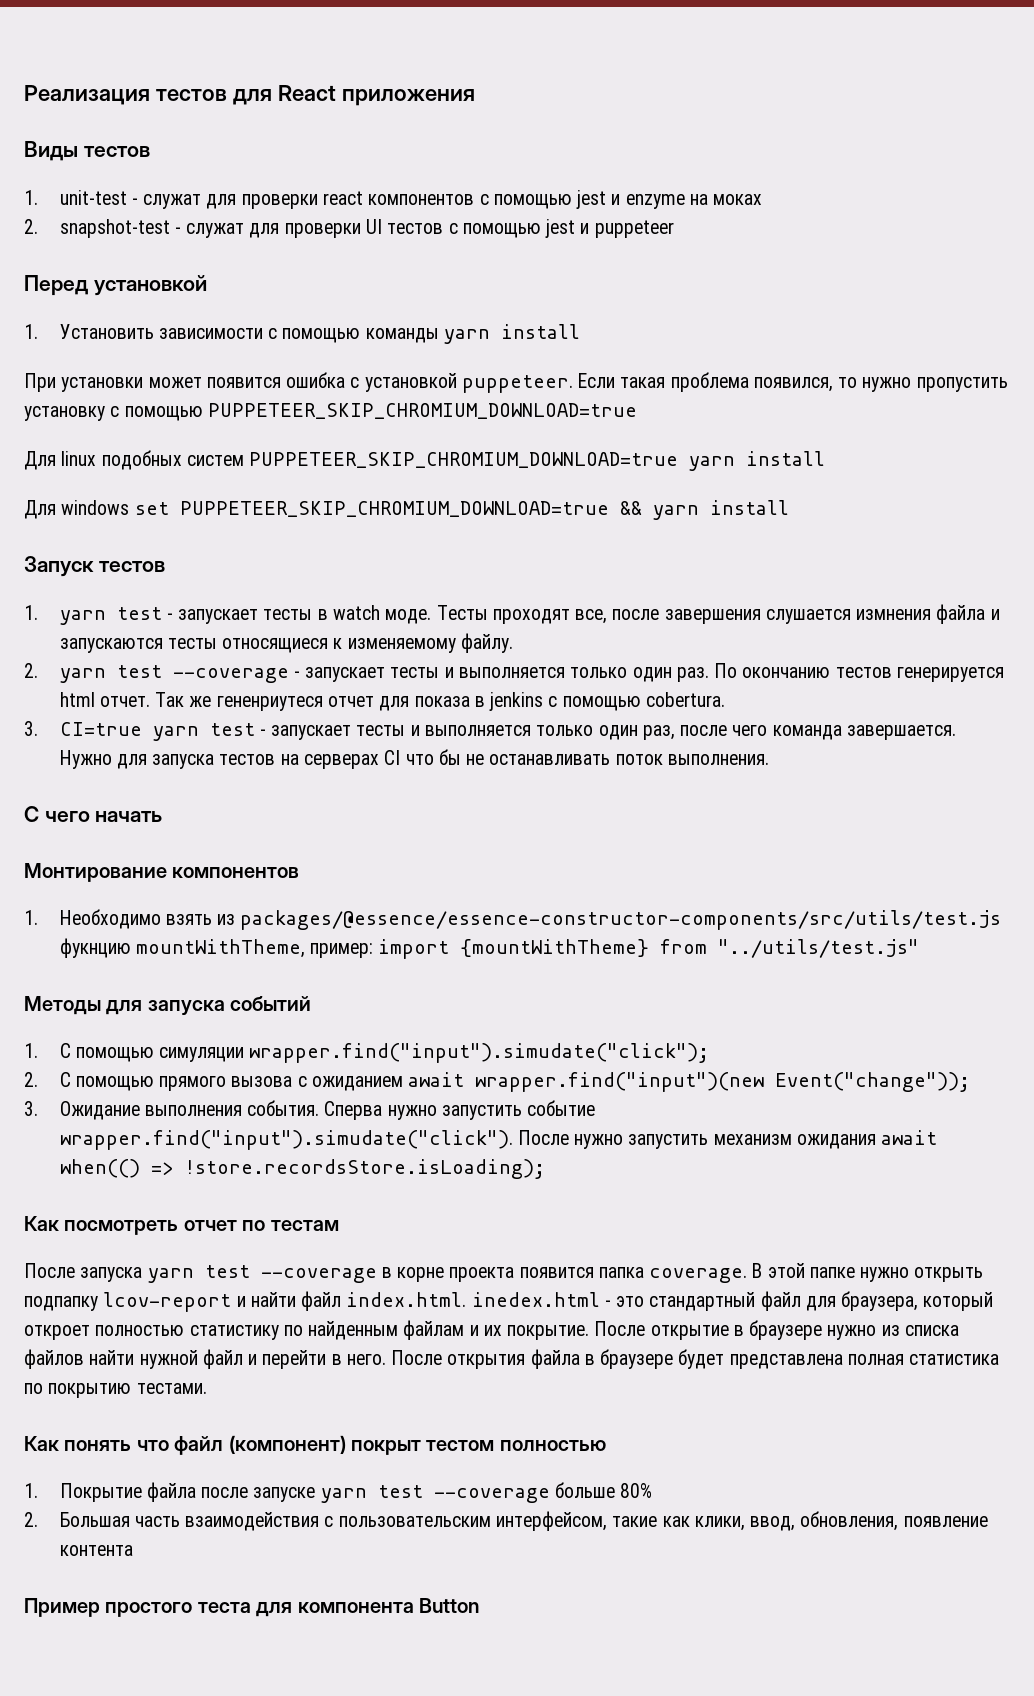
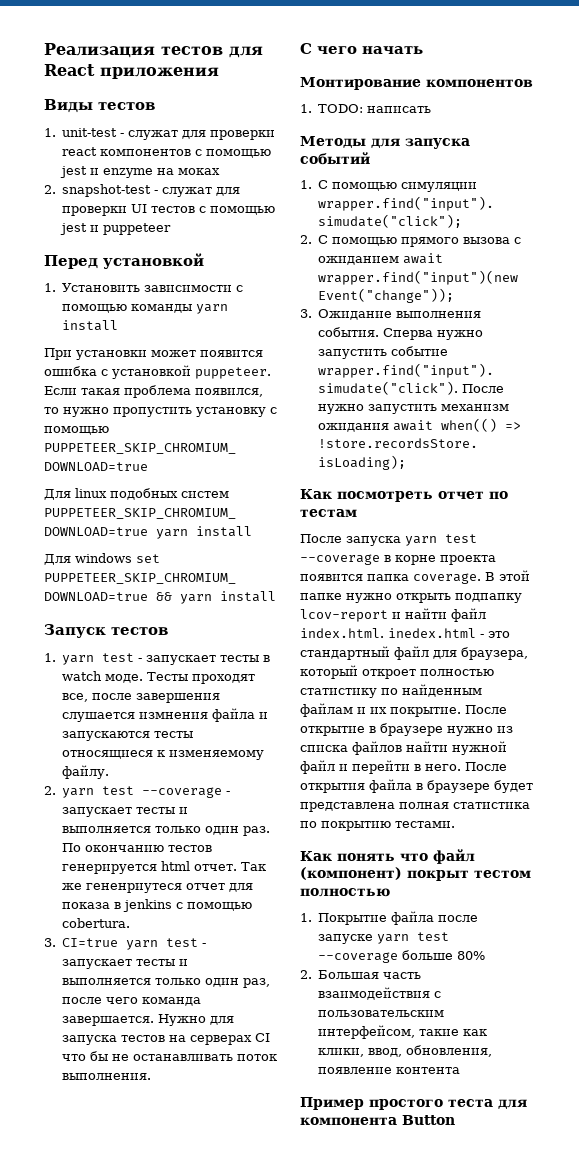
- 1. Необходимо взять из packages/@essence/essence-constructor-components/src/utils/test.js фукнцию mountWithTheme, пример: import {mountWithTheme} from "../utils/test.js"
+ 1. TODO: написать

